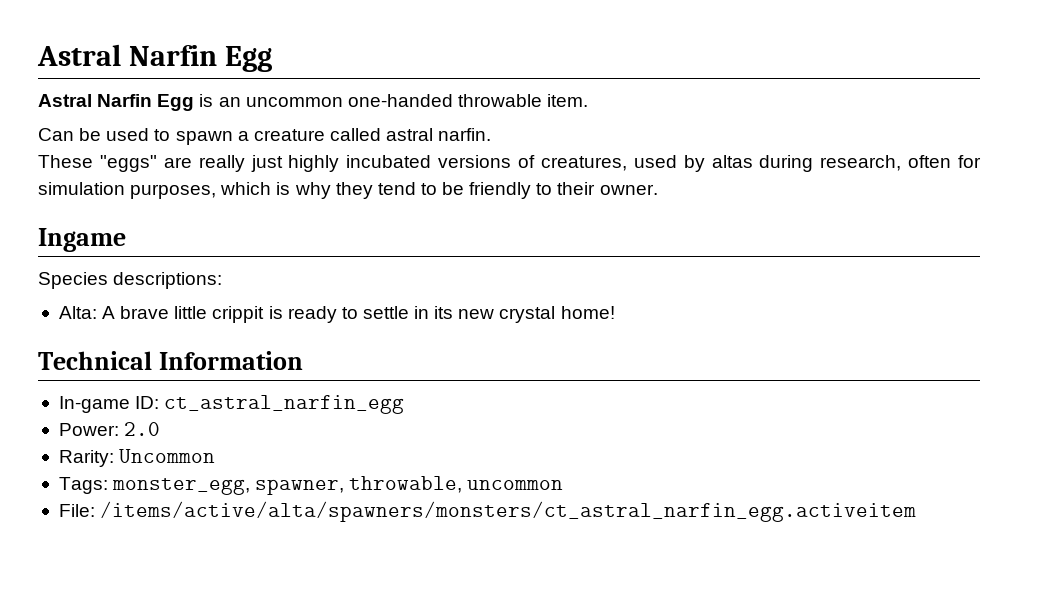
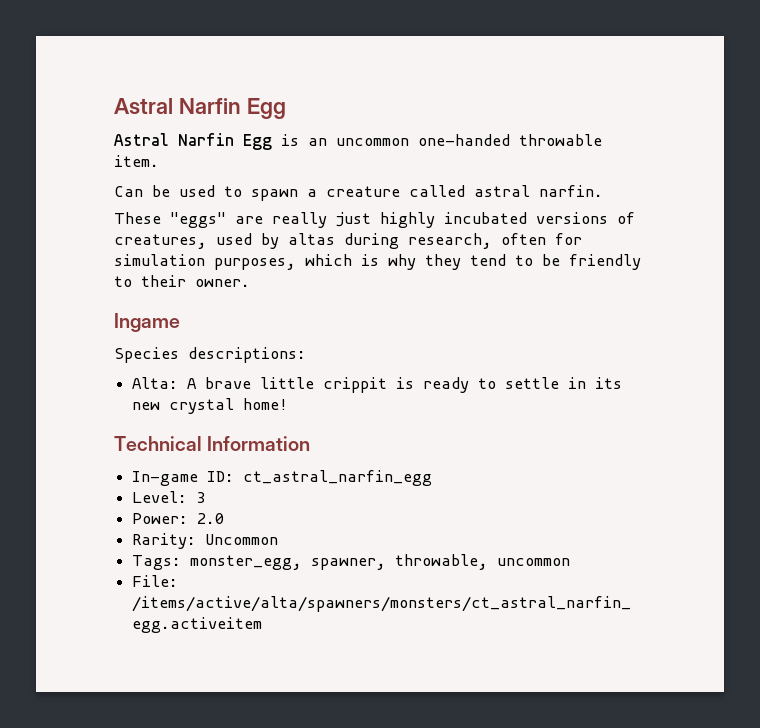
+ Level: 3

